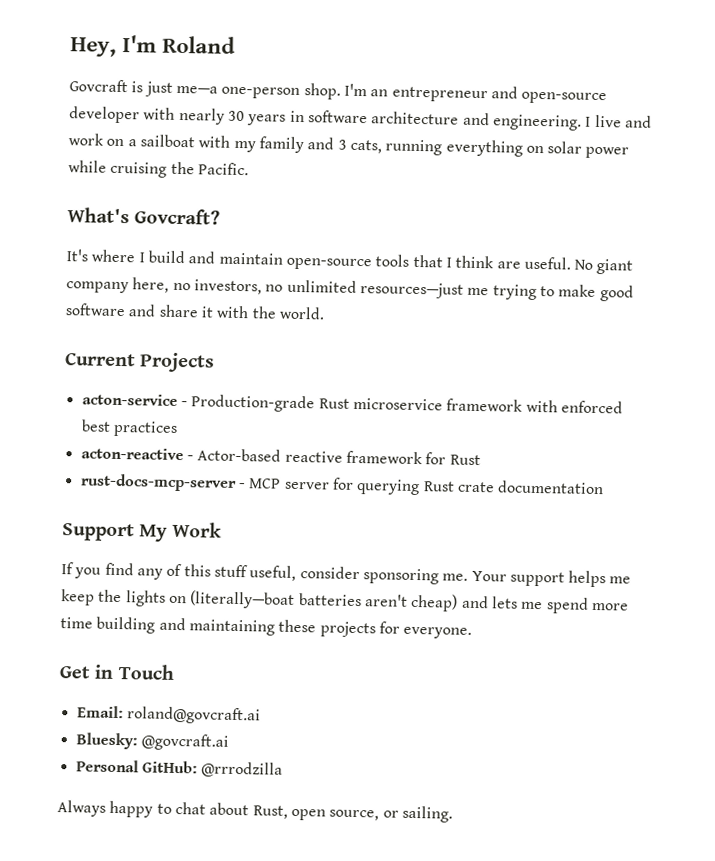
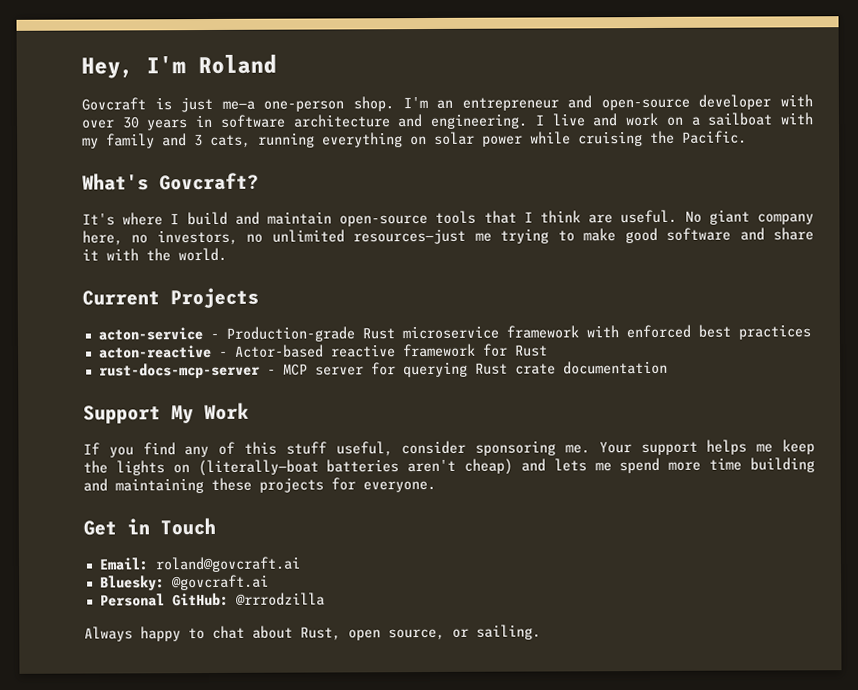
- I'm an entrepreneur and open-source developer with nearly 30 years in software architecture and engineering.
+ I'm an entrepreneur and open-source developer with over 30 years in software architecture and engineering.

